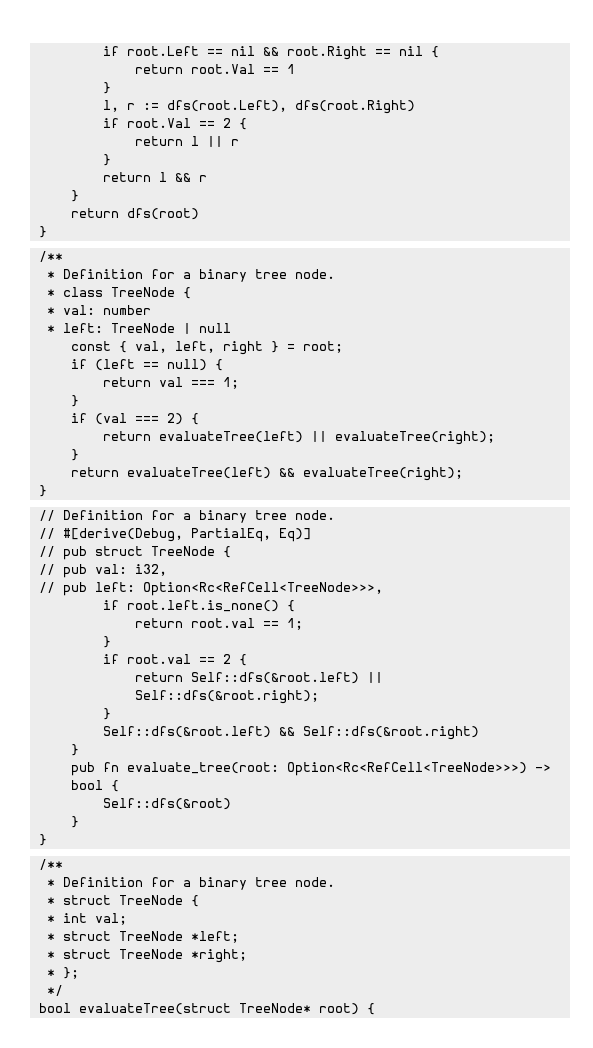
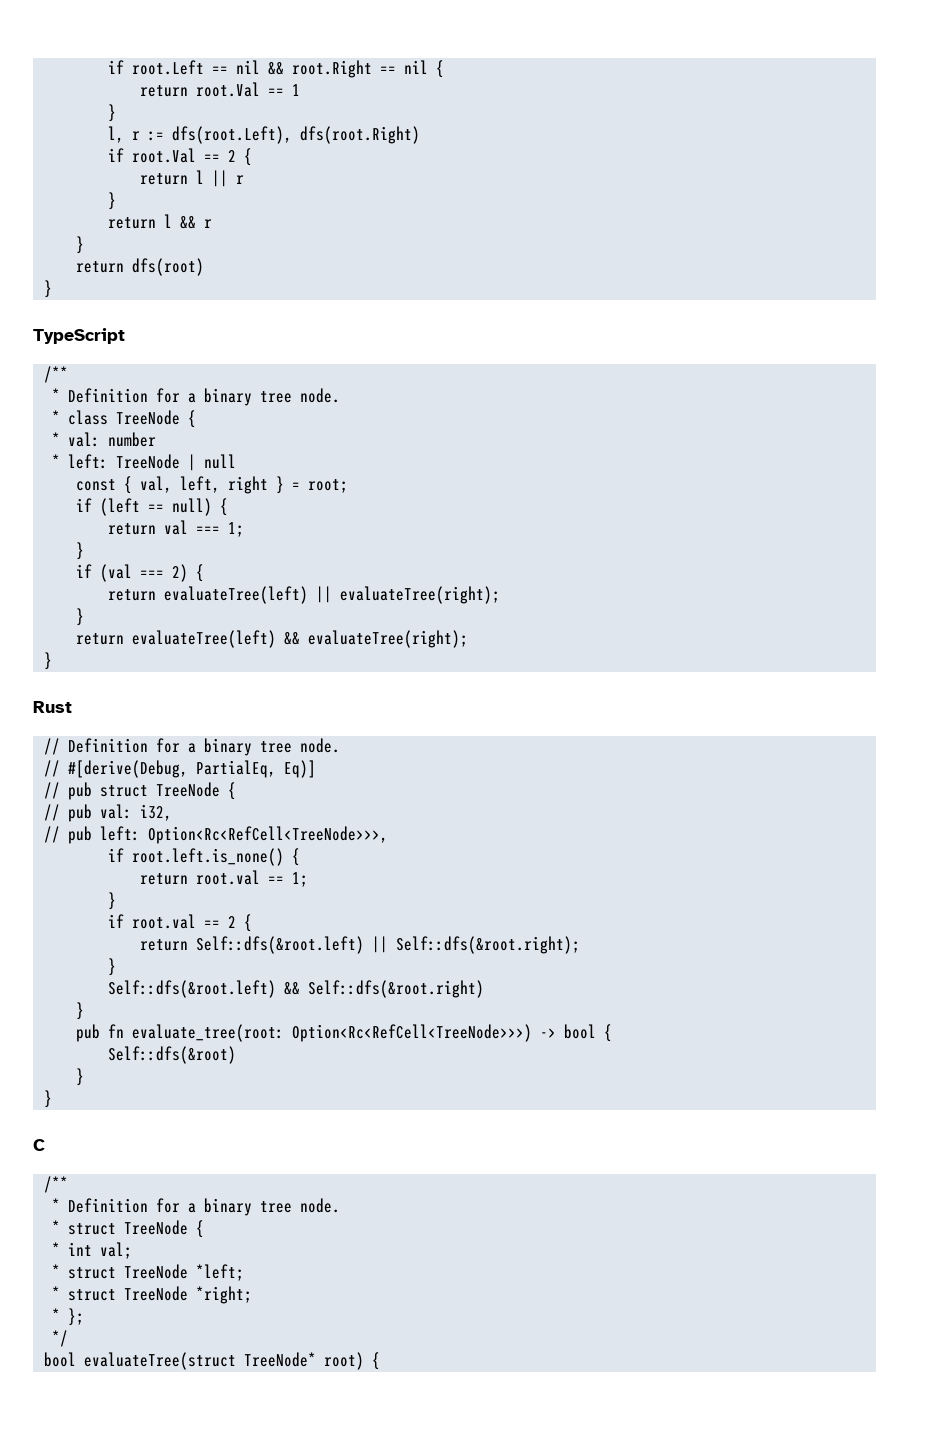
+ TypeScript
+ Rust
+ C

